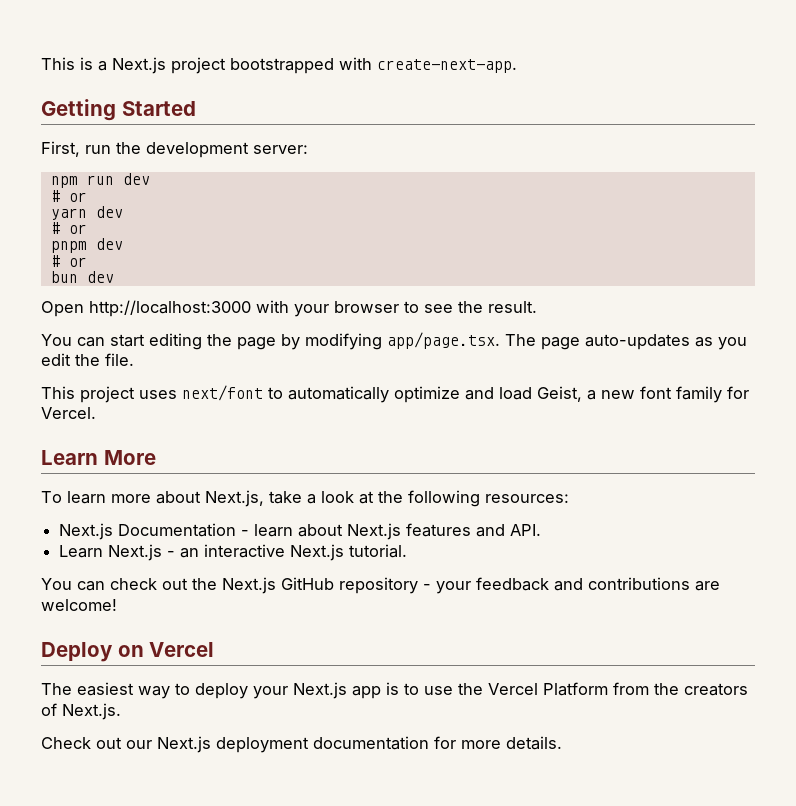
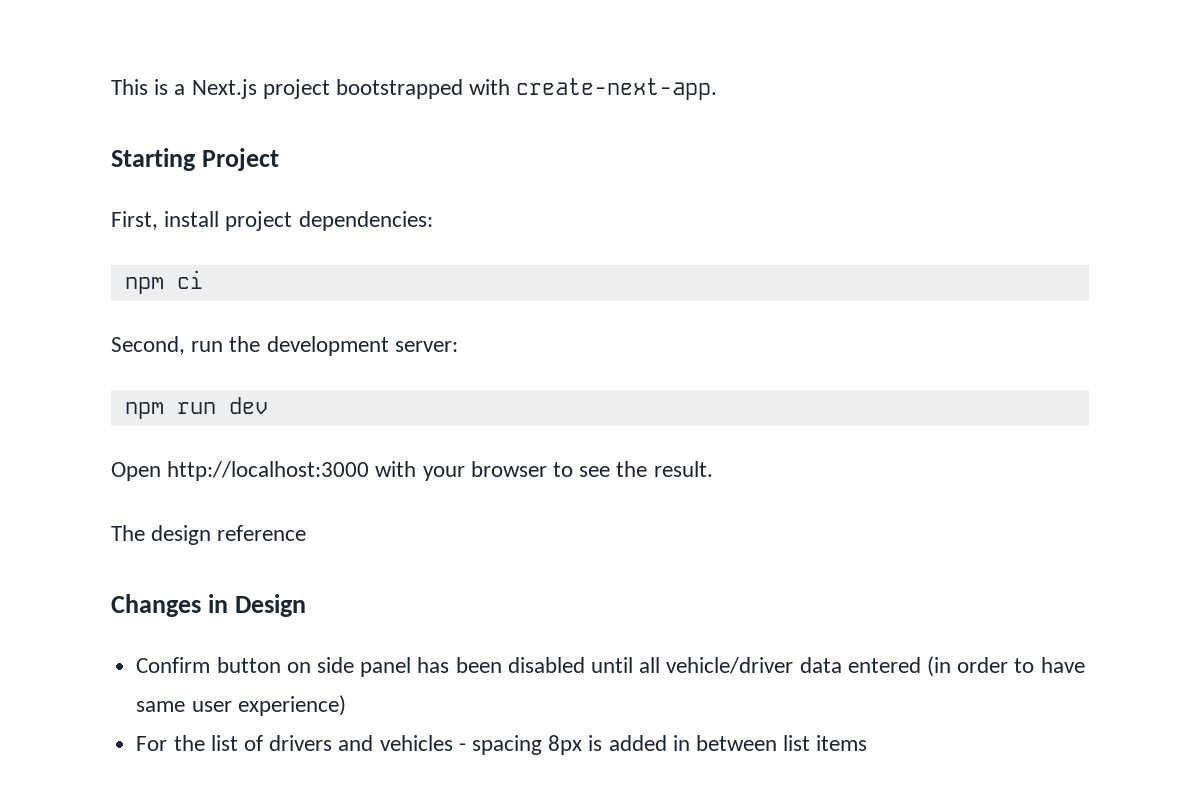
- Getting Started
+ Starting Project
- First, run the development server:
+ First, install project dependencies:
+ npm ci
+ Second, run the development server:
  npm run dev
- # or
- yarn dev
- # or
- pnpm dev
- # or
- bun dev
- You can start editing the page by modifying app/page.tsx. The page auto-updates as you edit the file.
- This project uses next/font to automatically optimize and load Geist, a new font family for Vercel.
- Learn More
- To learn more about Next.js, take a look at the following resources:
- Next.js Documentation - learn about Next.js features and API.
- Learn Next.js - an interactive Next.js tutorial.
- You can check out the Next.js GitHub repository - your feedback and contributions are welcome!
- Deploy on Vercel
- The easiest way to deploy your Next.js app is to use the Vercel Platform from the creators of Next.js.
- Check out our Next.js deployment documentation for more details.
+ The design reference
+ Changes in Design
+ Confirm button on side panel has been disabled until all vehicle/driver data entered (in order to have same user experience)
+ For the list of drivers and vehicles - spacing 8px is added in between list items

